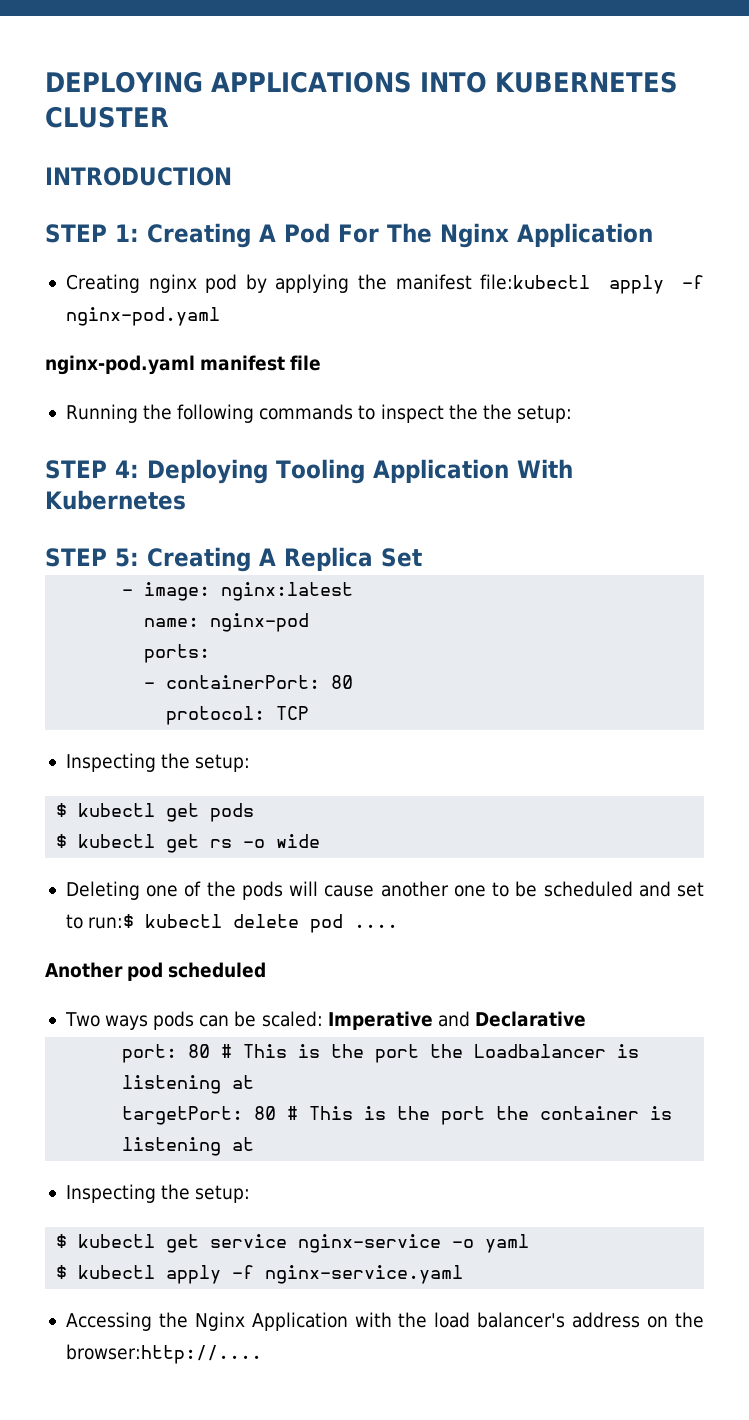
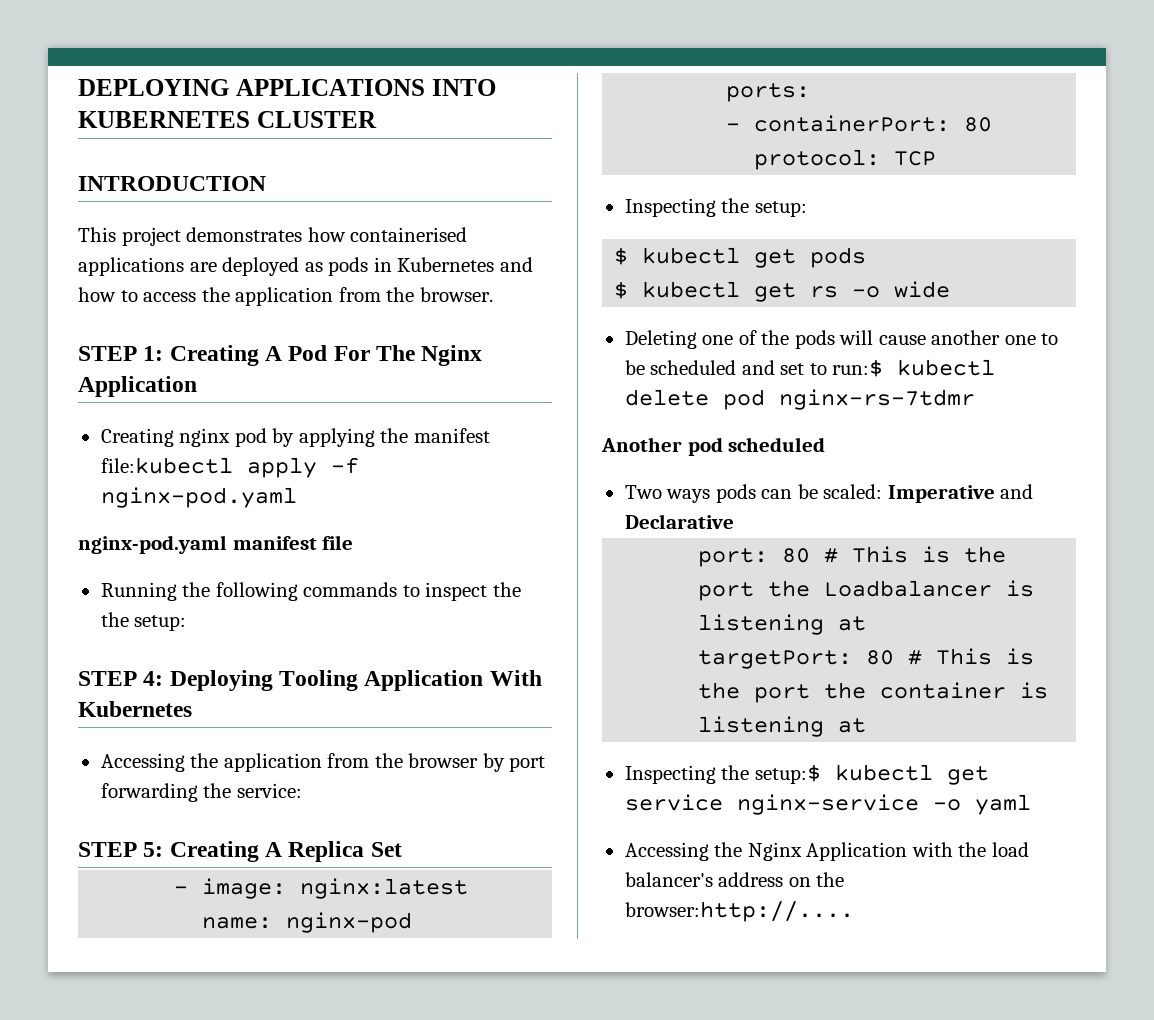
+ This project demonstrates how containerised applications are deployed as pods in Kubernetes and how to access the application from the browser.
+ Accessing the application from the browser by port forwarding the service:
- Deleting one of the pods will cause another one to be scheduled and set to run:$ kubectl delete pod ....
+ Deleting one of the pods will cause another one to be scheduled and set to run:$ kubectl delete pod nginx-rs-7tdmr
  targetPort: 80 # This is the port the container is listening at
- Inspecting the setup:
- $ kubectl get service nginx-service -o yaml
+ Inspecting the setup:$ kubectl get service nginx-service -o yaml
- $ kubectl apply -f nginx-service.yaml

